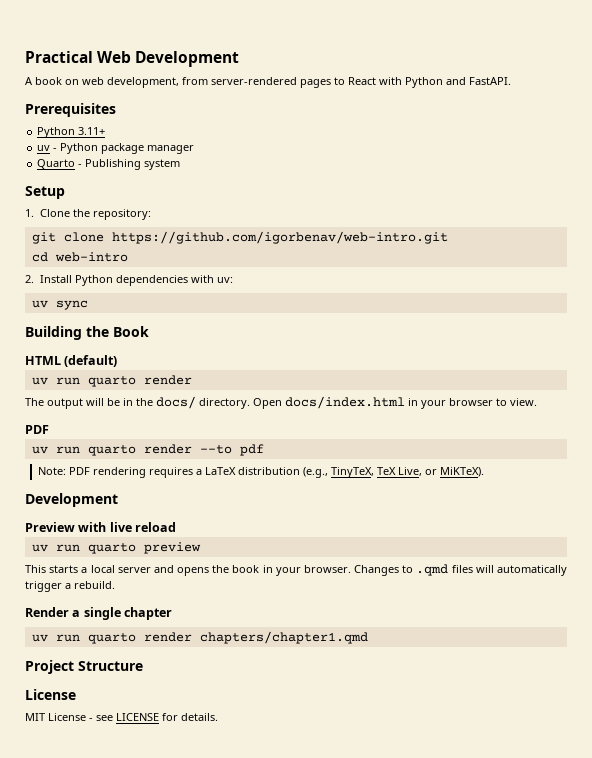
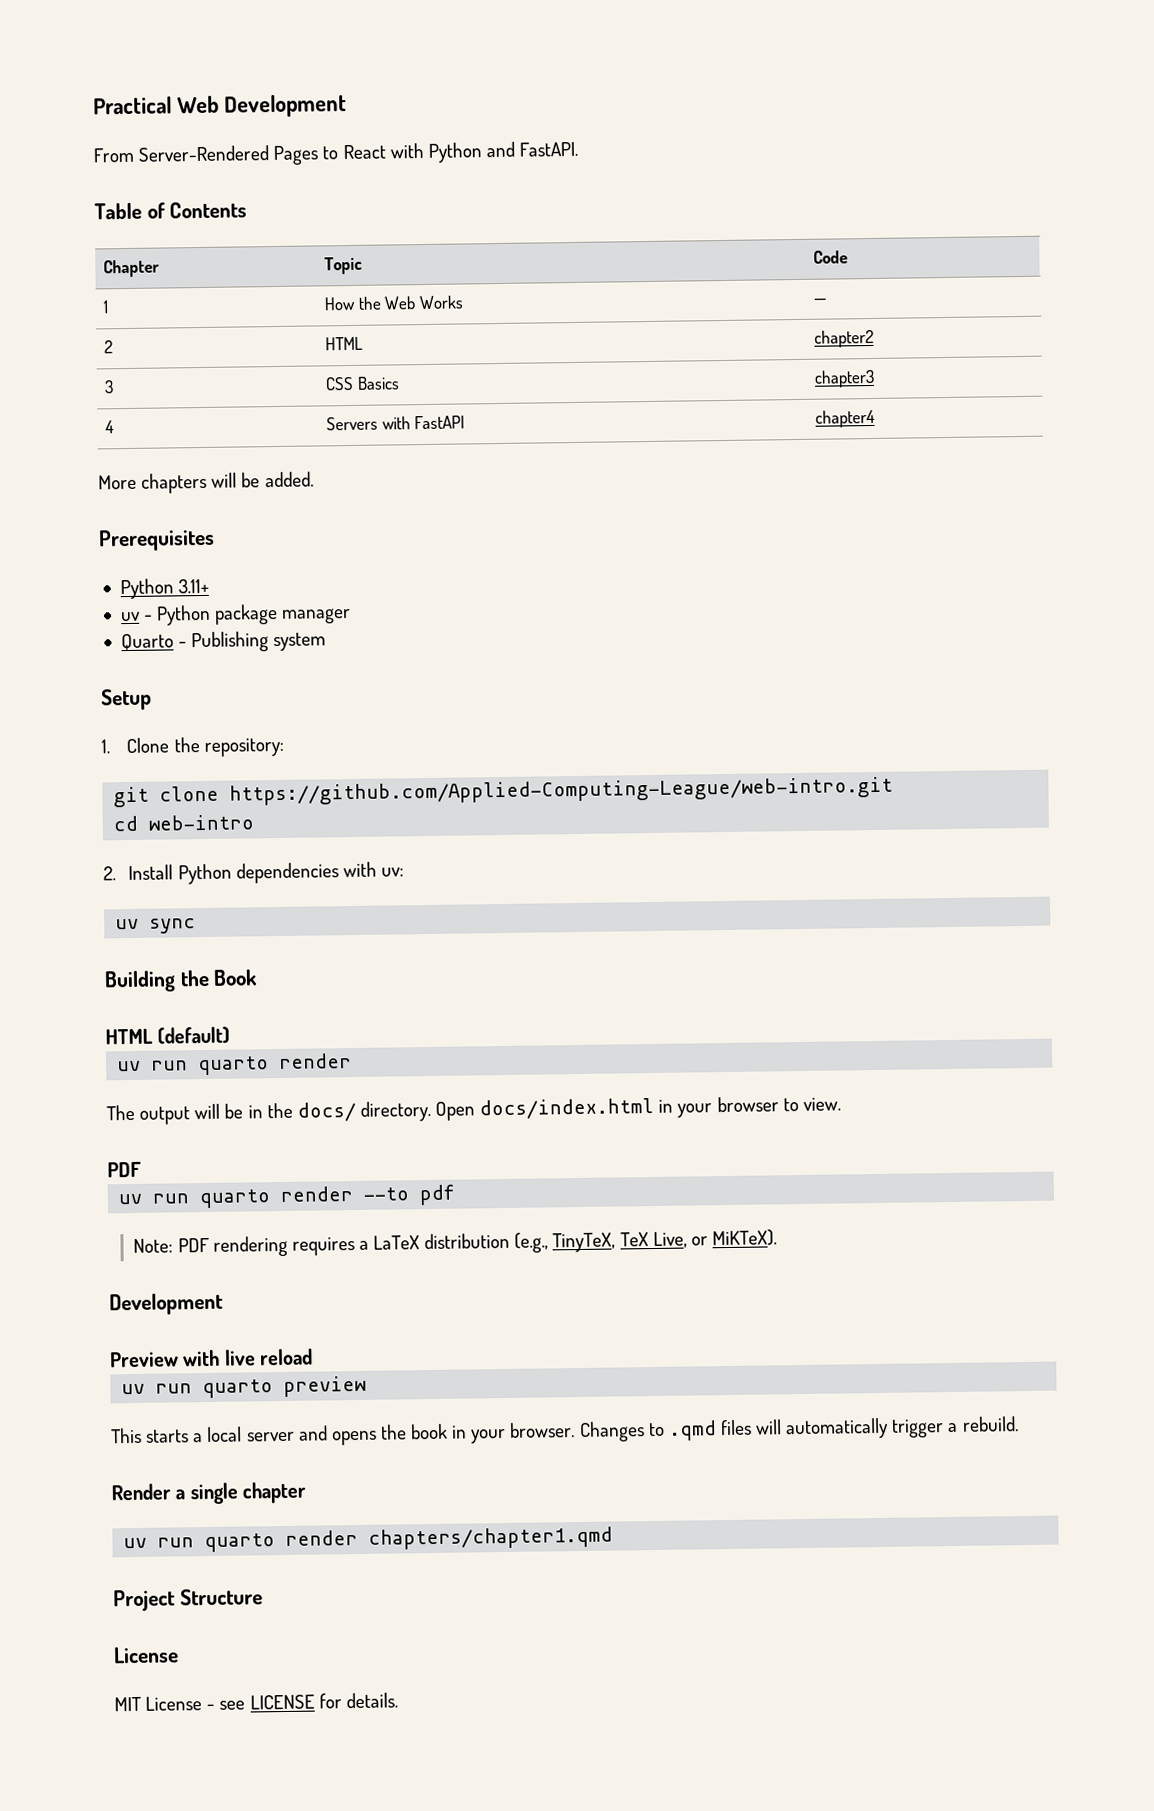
- A book on web development, from server-rendered pages to React with Python and FastAPI.
+ From Server-Rendered Pages to React with Python and FastAPI.
+ Table of Contents
+ Chapter | Topic | Code
+ 1 | How the Web Works | —
+ 2 | HTML | chapter2
+ 3 | CSS Basics | chapter3
+ 4 | Servers with FastAPI | chapter4
+ More chapters will be added.
- git clone https://github.com/igorbenav/web-intro.git
+ git clone https://github.com/Applied-Computing-League/web-intro.git

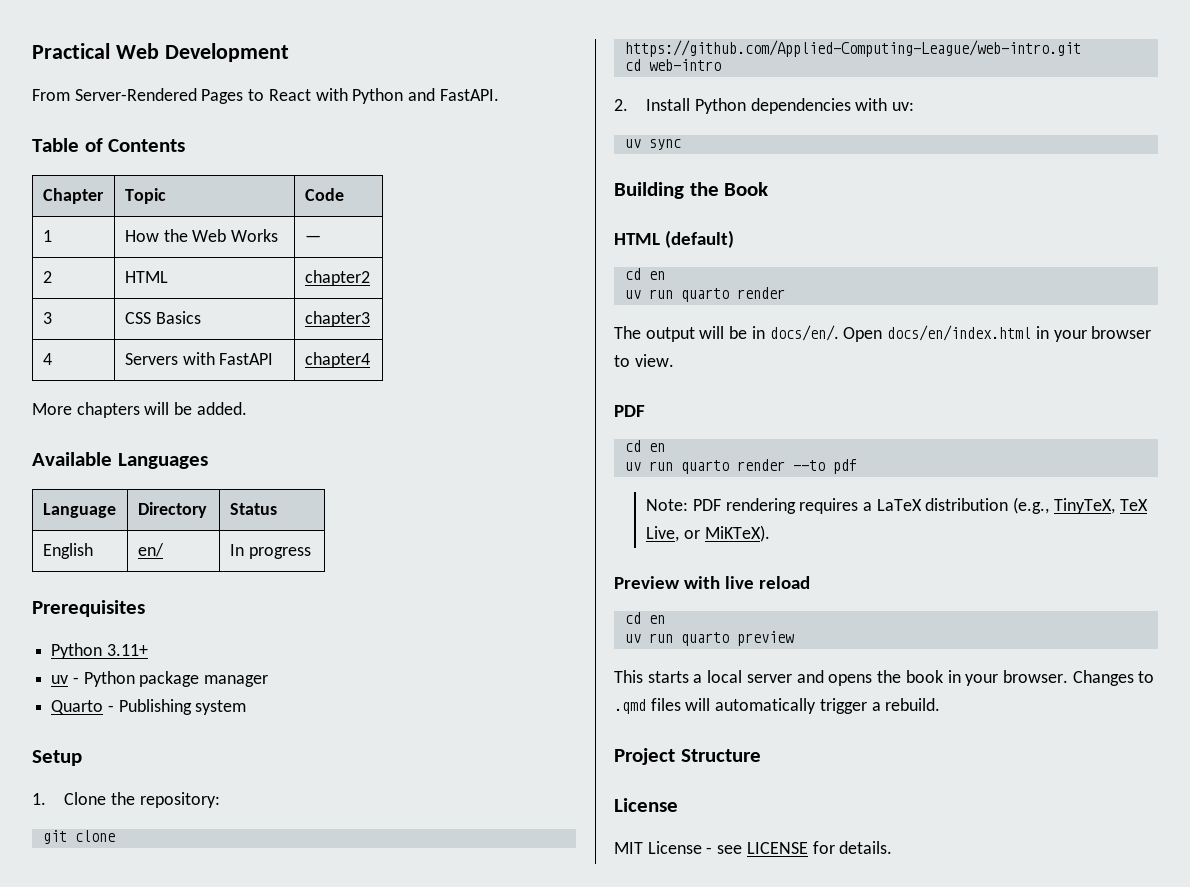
+ Available Languages
+ Language | Directory | Status
+ English | en/ | In progress
  HTML (default)
+ cd en
- The output will be in the docs/ directory. Open docs/index.html in your browser to view.
+ The output will be in docs/en/. Open docs/en/index.html in your browser to view.
  PDF
+ cd en
  Note: PDF rendering requires a LaTeX distribution (e.g., TinyTeX, TeX Live, or MiKTeX).
- Development
  Preview with live reload
+ cd en
- Render a single chapter
- uv run quarto render chapters/chapter1.qmd

